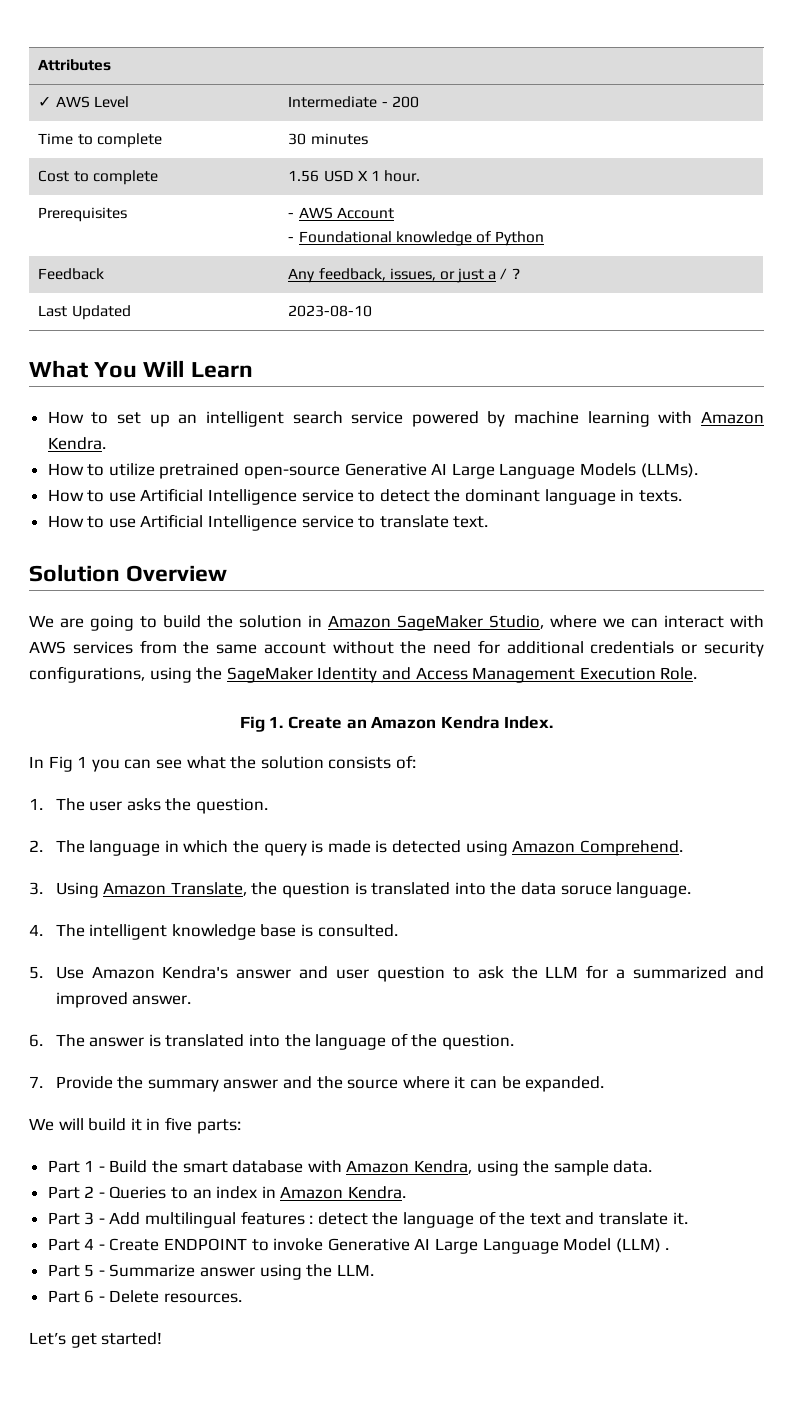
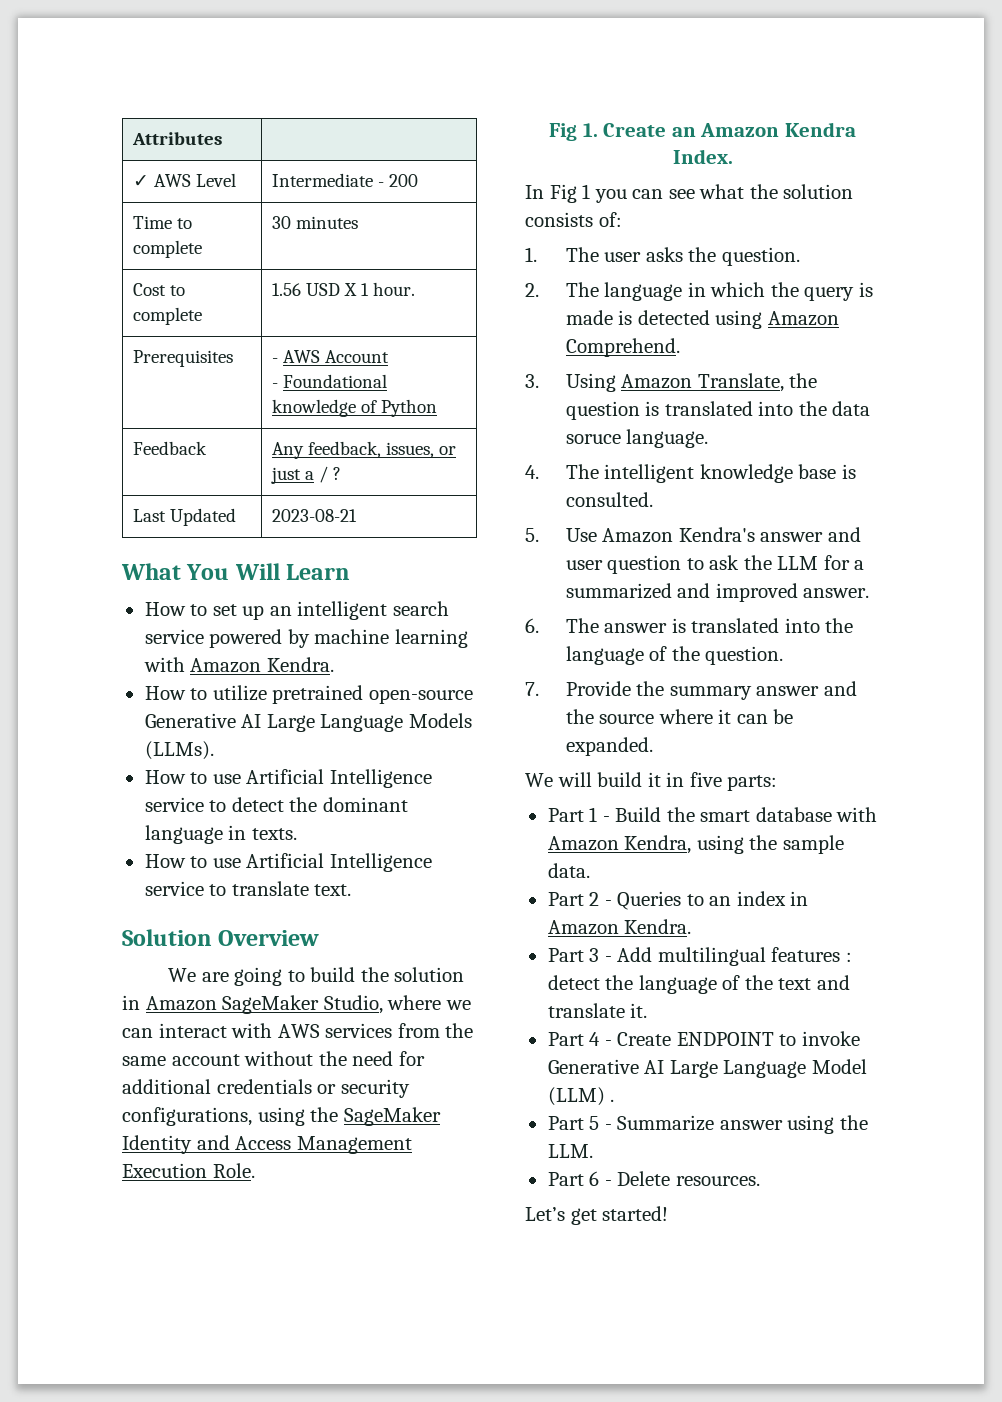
- Last Updated | 2023-08-10
+ Last Updated | 2023-08-21

